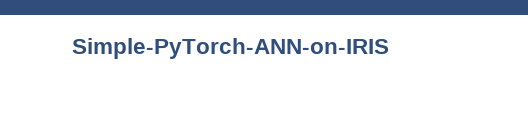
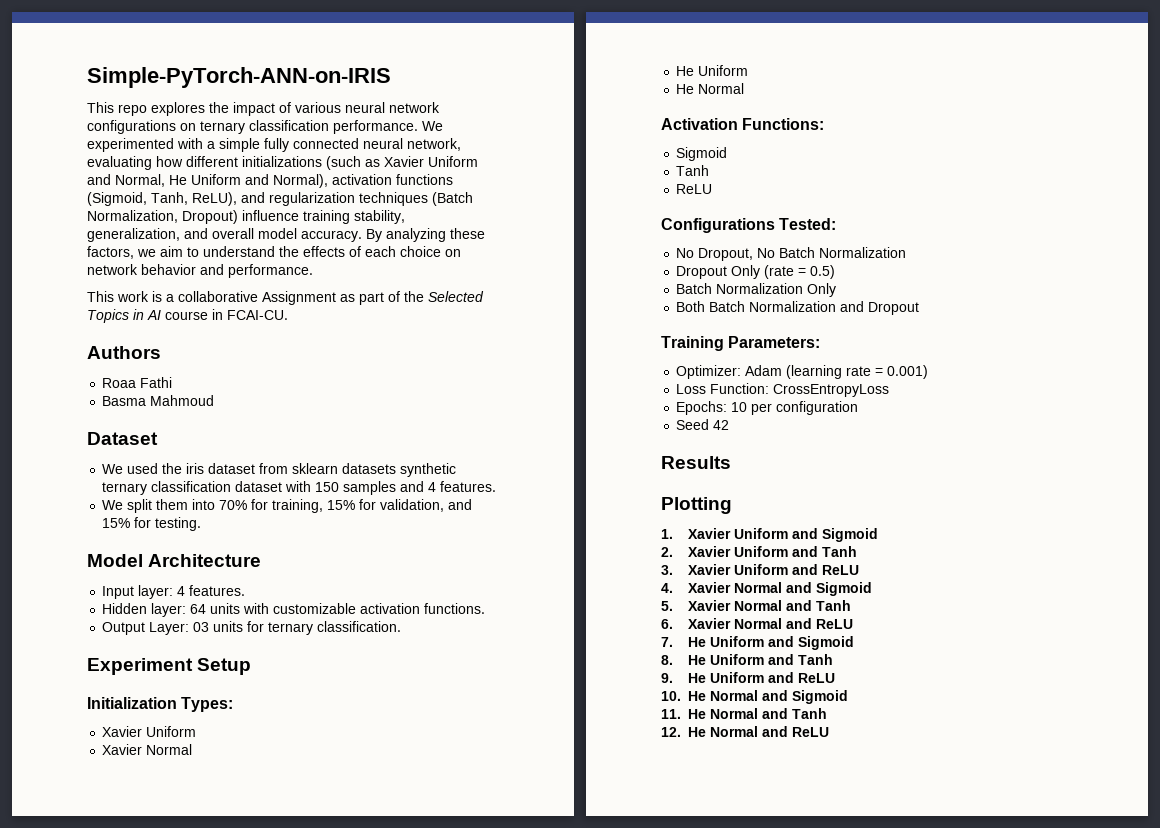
+ This repo explores the impact of various neural network configurations on ternary classification performance. We experimented with a simple fully connected neural network, evaluating how different initializations (such as Xavier Uniform and Normal, He Uniform and Normal), activation functions (Sigmoid, Tanh, ReLU), and regularization techniques (Batch Normalization, Dropout) influence training stability, generalization, and overall model accuracy. By analyzing these factors, we aim to understand the effects of each choice on network behavior and performance.
+ This work is a collaborative Assignment as part of the Selected Topics in AI course in FCAI-CU.
+ Authors
+ Roaa Fathi
+ Basma Mahmoud
+ Dataset
+ We used the iris dataset from sklearn datasets synthetic ternary classification dataset with 150 samples and 4 features.
+ We split them into 70% for training, 15% for validation, and 15% for testing.
+ Model Architecture
+ Input layer: 4 features.
+ Hidden layer: 64 units with customizable activation functions.
+ Output Layer: 03 units for ternary classification.
+ Experiment Setup
+ Initialization Types:
+ Xavier Uniform
+ Xavier Normal
+ He Uniform
+ He Normal
+ Activation Functions:
+ Sigmoid
+ Tanh
+ ReLU
+ Configurations Tested:
+ No Dropout, No Batch Normalization
+ Dropout Only (rate = 0.5)
+ Batch Normalization Only
+ Both Batch Normalization and Dropout
+ Training Parameters:
+ Optimizer: Adam (learning rate = 0.001)
+ Loss Function: CrossEntropyLoss
+ Epochs: 10 per configuration
+ Seed 42
+ Results
+ Plotting
+ 1. Xavier Uniform and Sigmoid
+ 2. Xavier Uniform and Tanh
+ 3. Xavier Uniform and ReLU
+ 4. Xavier Normal and Sigmoid
+ 5. Xavier Normal and Tanh
+ 6. Xavier Normal and ReLU
+ 7. He Uniform and Sigmoid
+ 8. He Uniform and Tanh
+ 9. He Uniform and ReLU
+ 10. He Normal and Sigmoid
+ 11. He Normal and Tanh
+ 12. He Normal and ReLU

